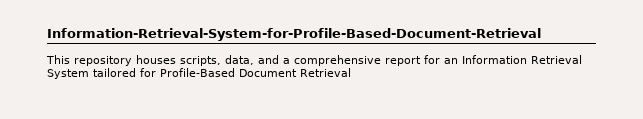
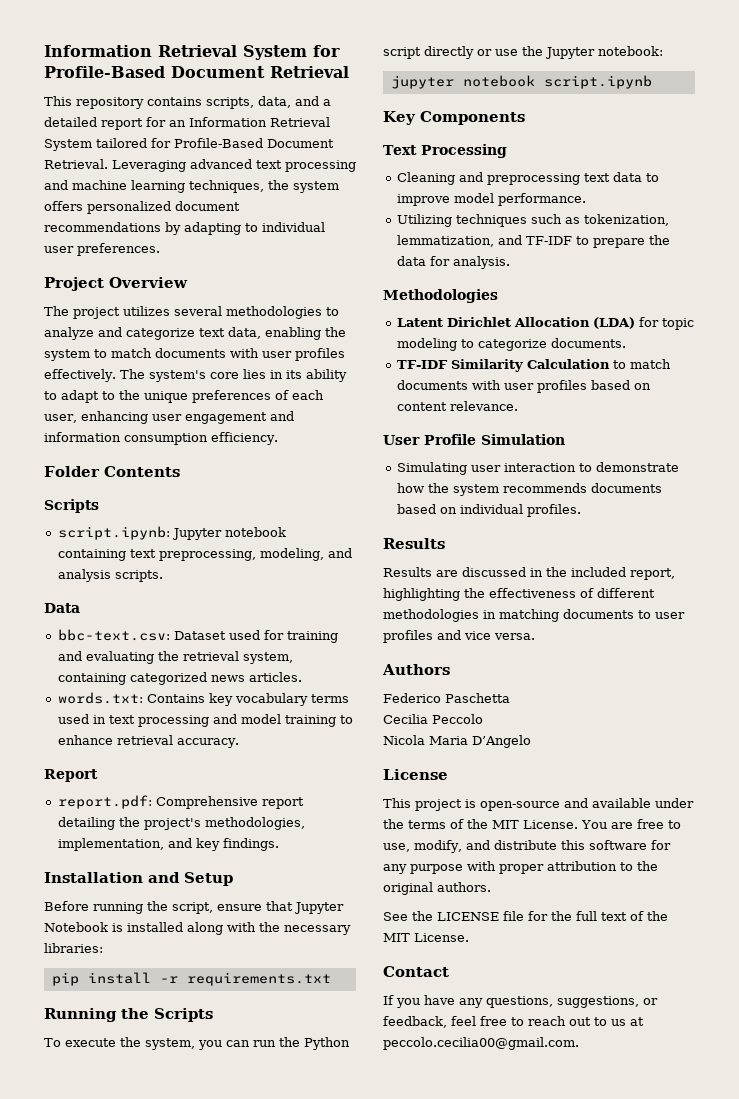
- Information-Retrieval-System-for-Profile-Based-Document-Retrieval
+ Information Retrieval System for Profile-Based Document Retrieval
- This repository houses scripts, data, and a comprehensive report for an Information Retrieval System tailored for Profile-Based Document Retrieval
+ This repository contains scripts, data, and a detailed report for an Information Retrieval System tailored for Profile-Based Document Retrieval. Leveraging advanced text processing and machine learning techniques, the system offers personalized document recommendations by adapting to individual user preferences.
+ Project Overview
+ The project utilizes several methodologies to analyze and categorize text data, enabling the system to match documents with user profiles effectively. The system's core lies in its ability to adapt to the unique preferences of each user, enhancing user engagement and information consumption efficiency.
+ Folder Contents
+ Scripts
+ script.ipynb: Jupyter notebook containing text preprocessing, modeling, and analysis scripts.
+ Data
+ bbc-text.csv: Dataset used for training and evaluating the retrieval system, containing categorized news articles.
+ words.txt: Contains key vocabulary terms used in text processing and model training to enhance retrieval accuracy.
+ Report
+ report.pdf: Comprehensive report detailing the project's methodologies, implementation, and key findings.
+ Installation and Setup
+ Before running the script, ensure that Jupyter Notebook is installed along with the necessary libraries:
+ pip install -r requirements.txt
+ Running the Scripts
+ To execute the system, you can run the Python script directly or use the Jupyter notebook:
+ jupyter notebook script.ipynb
+ Key Components
+ Text Processing
+ Cleaning and preprocessing text data to improve model performance.
+ Utilizing techniques such as tokenization, lemmatization, and TF-IDF to prepare the data for analysis.
+ Methodologies
+ Latent Dirichlet Allocation (LDA) for topic modeling to categorize documents.
+ TF-IDF Similarity Calculation to match documents with user profiles based on content relevance.
+ User Profile Simulation
+ Simulating user interaction to demonstrate how the system recommends documents based on individual profiles.
+ Results
+ Results are discussed in the included report, highlighting the effectiveness of different methodologies in matching documents to user profiles and vice versa.
+ Authors
+ Federico Paschetta
+ Cecilia Peccolo
+ Nicola Maria D’Angelo
+ License
+ This project is open-source and available under the terms of the MIT License. You are free to use, modify, and distribute this software for any purpose with proper attribution to the original authors.
+ See the LICENSE file for the full text of the MIT License.
+ Contact
+ If you have any questions, suggestions, or feedback, feel free to reach out to us at peccolo.cecilia00@gmail.com.

